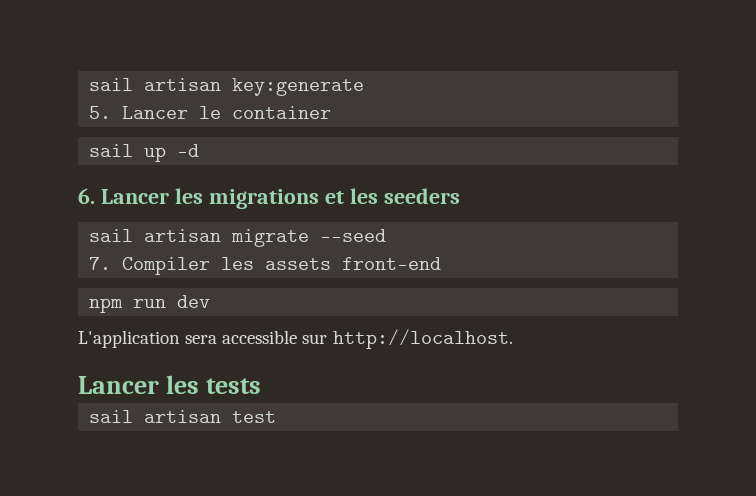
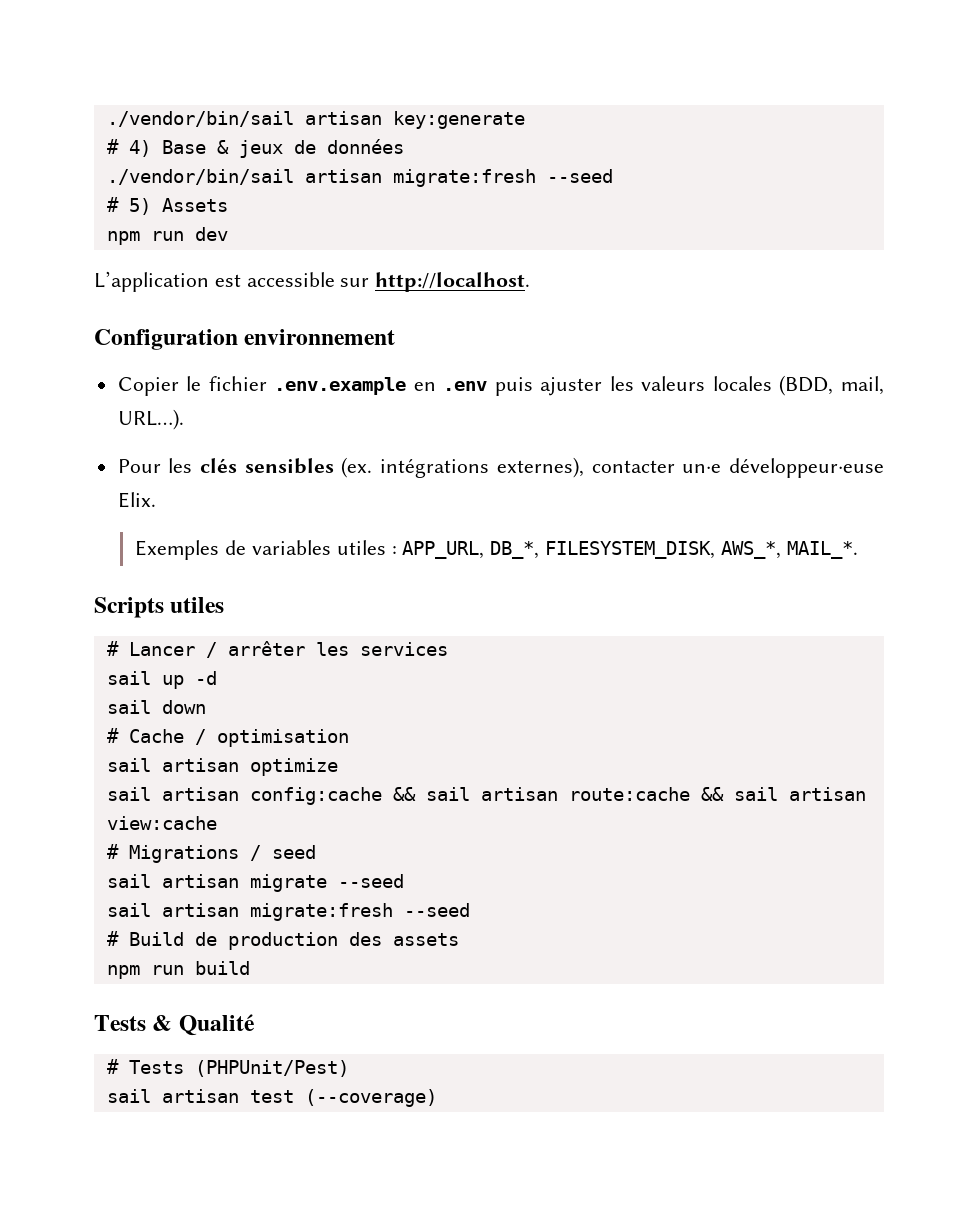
- sail artisan key:generate
+ ./vendor/bin/sail artisan key:generate
- 5. Lancer le container
+ # 4) Base & jeux de données
+ ./vendor/bin/sail artisan migrate:fresh --seed
+ # 5) Assets
+ npm run dev
+ L’application est accessible sur http://localhost.
+ Configuration environnement
+ Copier le fichier .env.example en .env puis ajuster les valeurs locales (BDD, mail, URL…).
+ Pour les clés sensibles (ex. intégrations externes), contacter un·e développeur·euse Elix.
+ Exemples de variables utiles : APP_URL, DB_*, FILESYSTEM_DISK, AWS_*, MAIL_*.
+ Scripts utiles
+ # Lancer / arrêter les services
  sail up -d
- 6. Lancer les migrations et les seeders
+ sail down
+ # Cache / optimisation
+ sail artisan optimize
+ sail artisan config:cache && sail artisan route:cache && sail artisan view:cache
+ # Migrations / seed
  sail artisan migrate --seed
- 7. Compiler les assets front-end
- npm run dev
- L'application sera accessible sur http://localhost.
- Lancer les tests
+ sail artisan migrate:fresh --seed
+ # Build de production des assets
+ npm run build
+ Tests & Qualité
+ # Tests (PHPUnit/Pest)
- sail artisan test
+ sail artisan test (--coverage)

